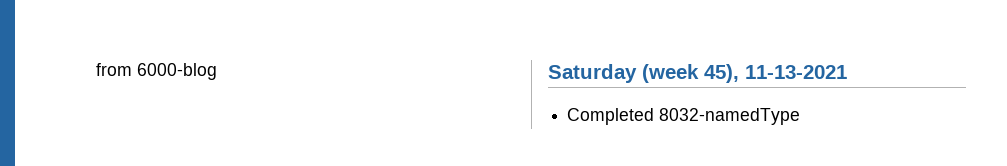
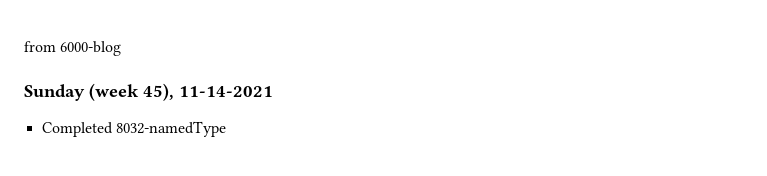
- Saturday (week 45), 11-13-2021
+ Sunday (week 45), 11-14-2021

